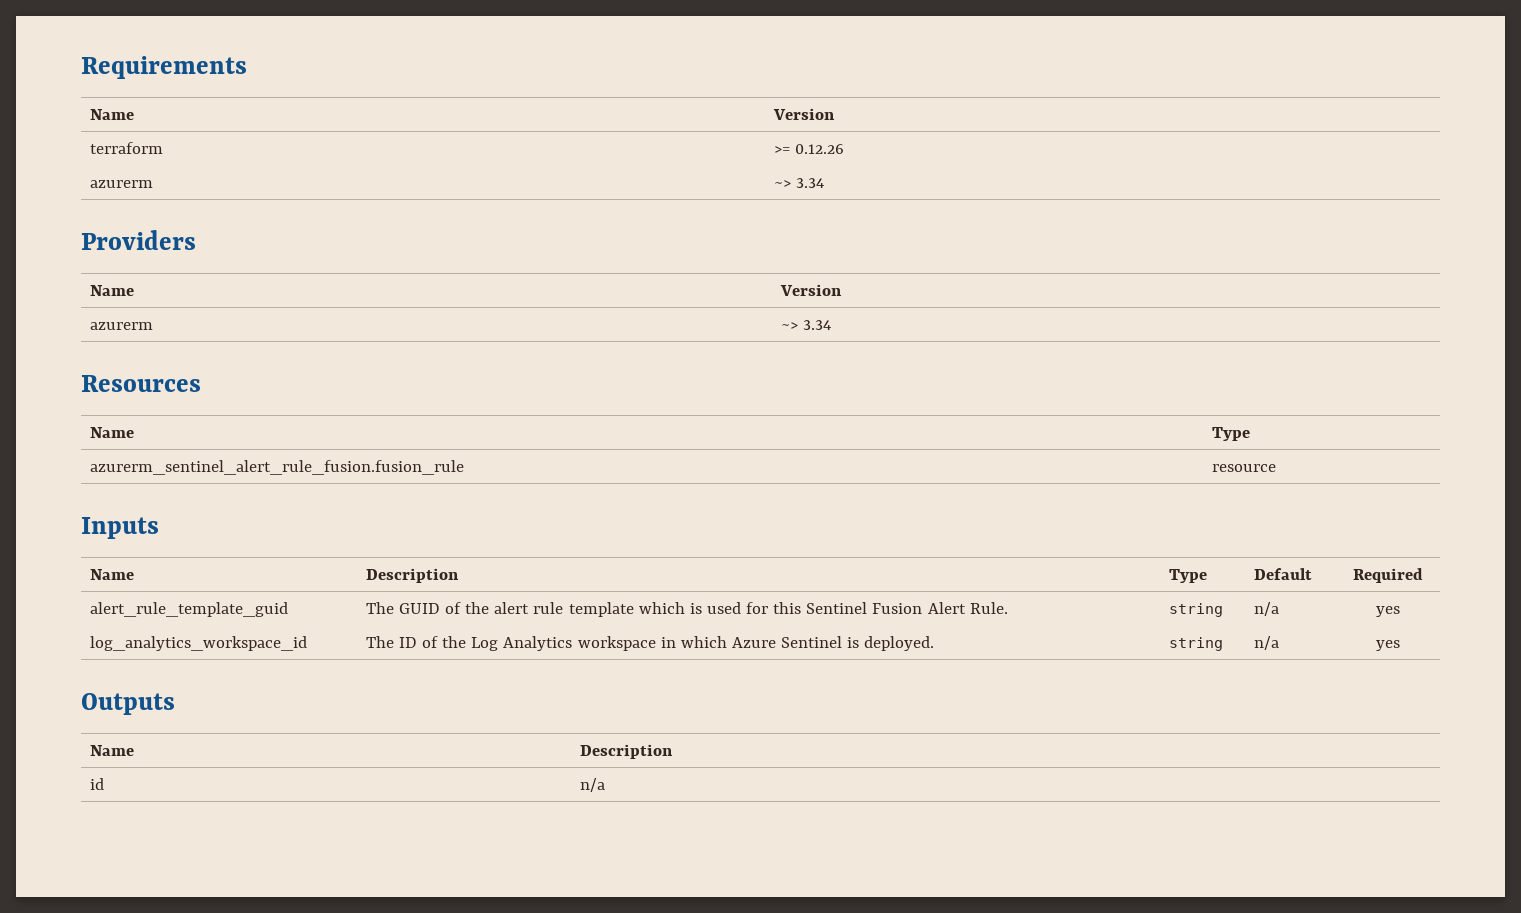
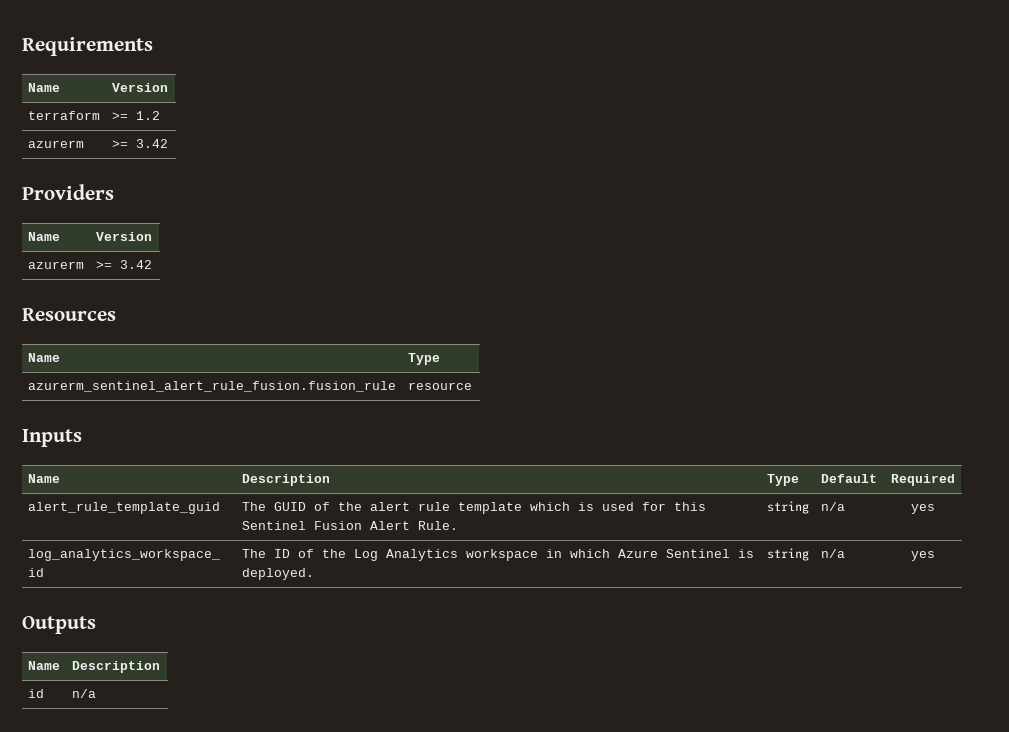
- terraform | >= 0.12.26
- azurerm | ~> 3.34
+ terraform | >= 1.2
+ azurerm | >= 3.42
  Providers
  Name | Version
- azurerm | ~> 3.34
+ azurerm | >= 3.42

